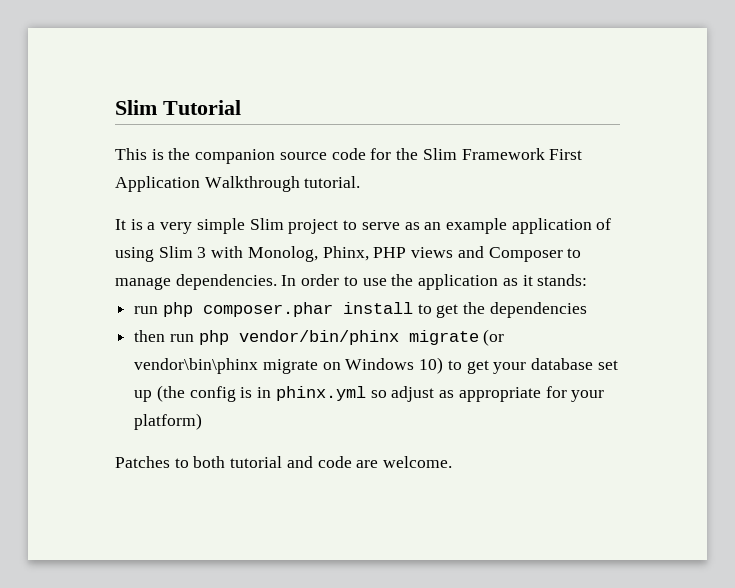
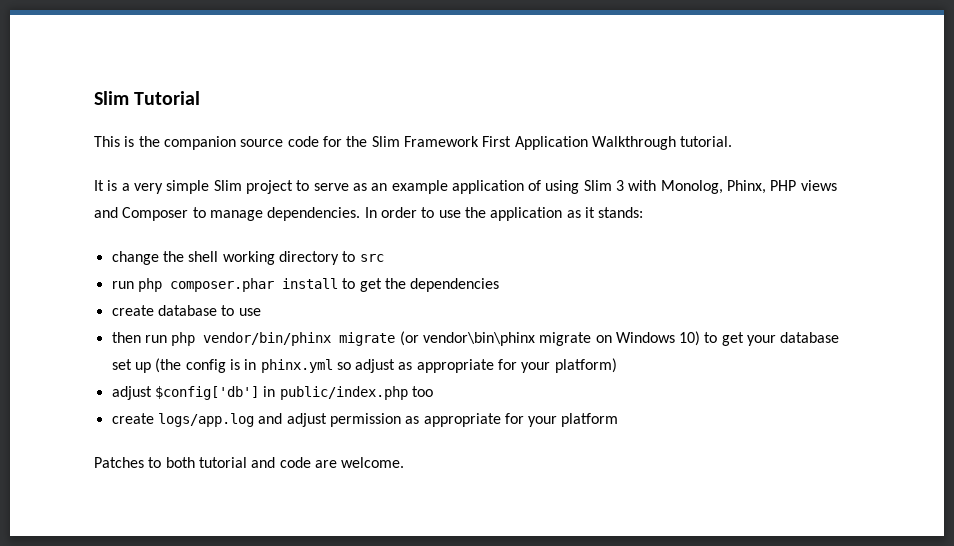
+ change the shell working directory to src
+ create database to use
+ adjust $config['db'] in public/index.php too
+ create logs/app.log and adjust permission as appropriate for your platform

